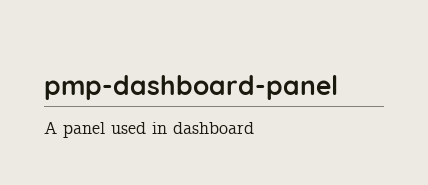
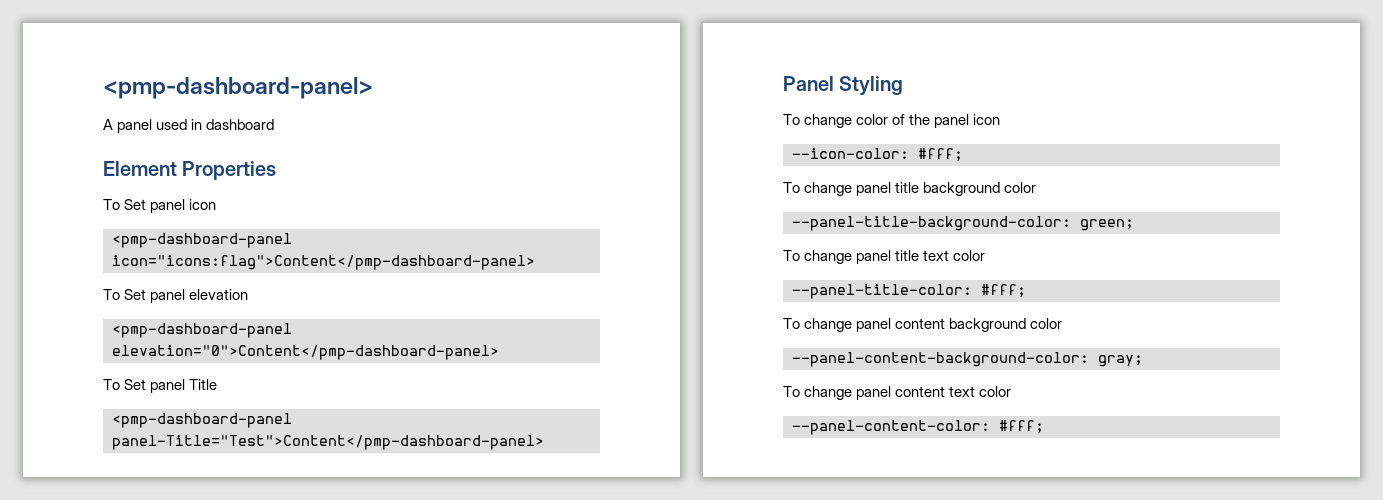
- pmp-dashboard-panel
+ <pmp-dashboard-panel>
+ Element Properties
+ To Set panel icon
+ <pmp-dashboard-panel icon="icons:flag">Content</pmp-dashboard-panel>
+ To Set panel elevation
+ <pmp-dashboard-panel elevation="0">Content</pmp-dashboard-panel>
+ To Set panel Title
+ <pmp-dashboard-panel panel-Title="Test">Content</pmp-dashboard-panel>
+ Panel Styling
+ To change color of the panel icon
+ --icon-color: #fff;
+ To change panel title background color
+ --panel-title-background-color: green;
+ To change panel title text color
+ --panel-title-color: #fff;
+ To change panel content background color
+ --panel-content-background-color: gray;
+ To change panel content text color
+ --panel-content-color: #fff;

